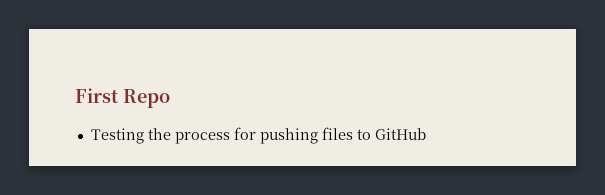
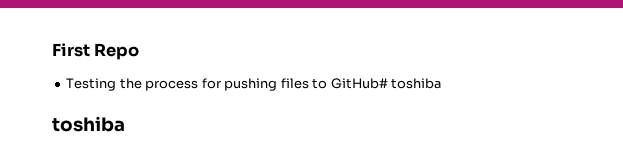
- Testing the process for pushing files to GitHub
+ Testing the process for pushing files to GitHub# toshiba
+ toshiba

